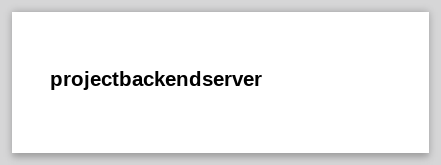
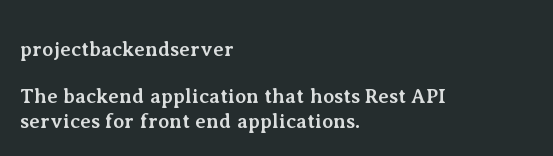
+ The backend application that hosts Rest API services for front end applications.

